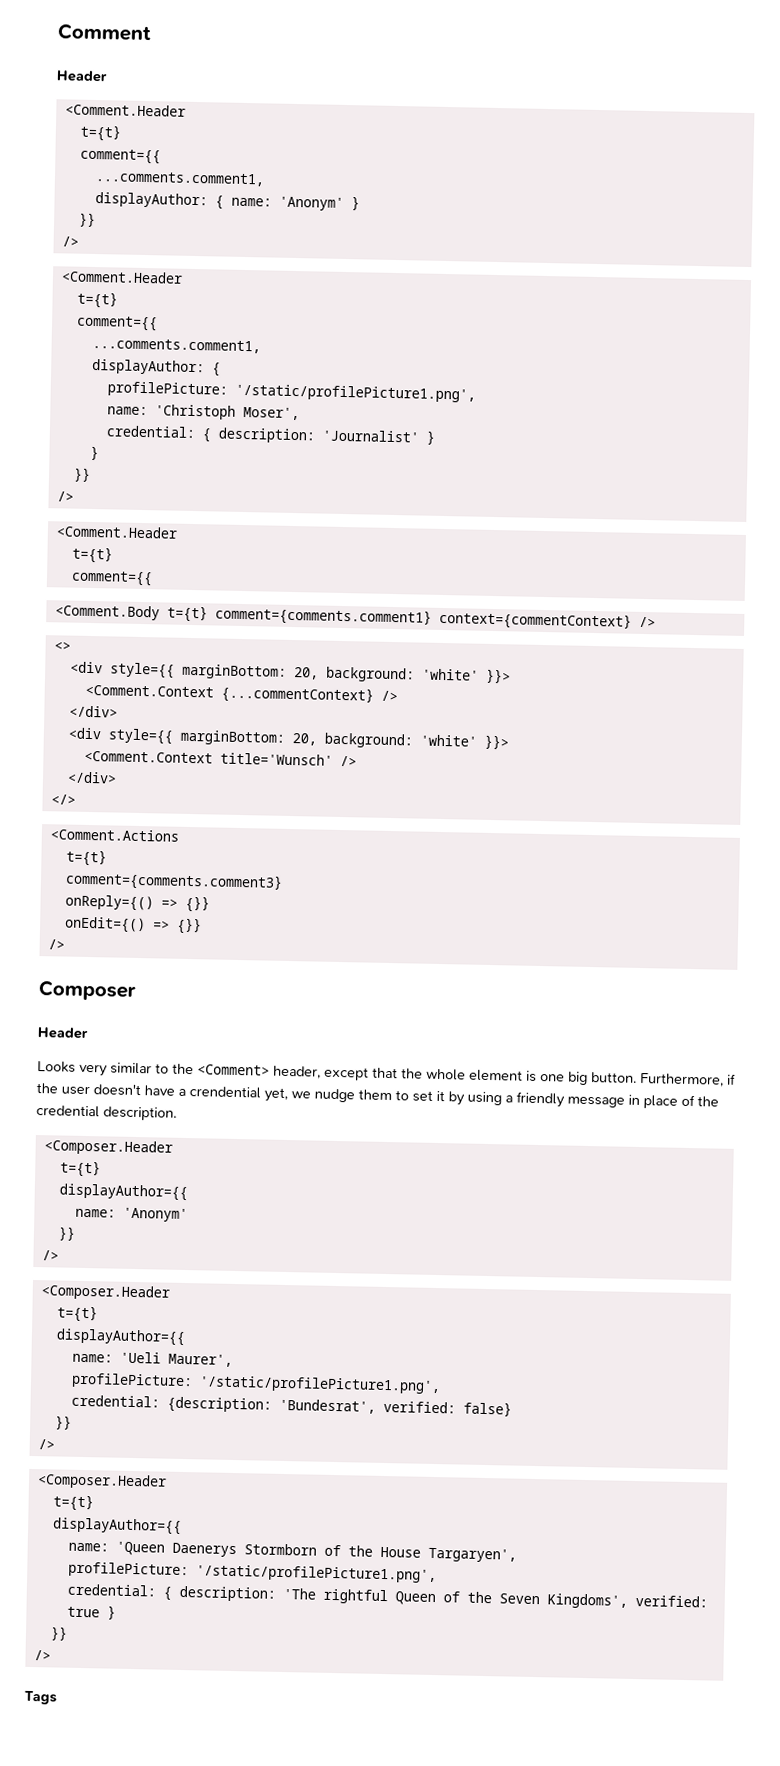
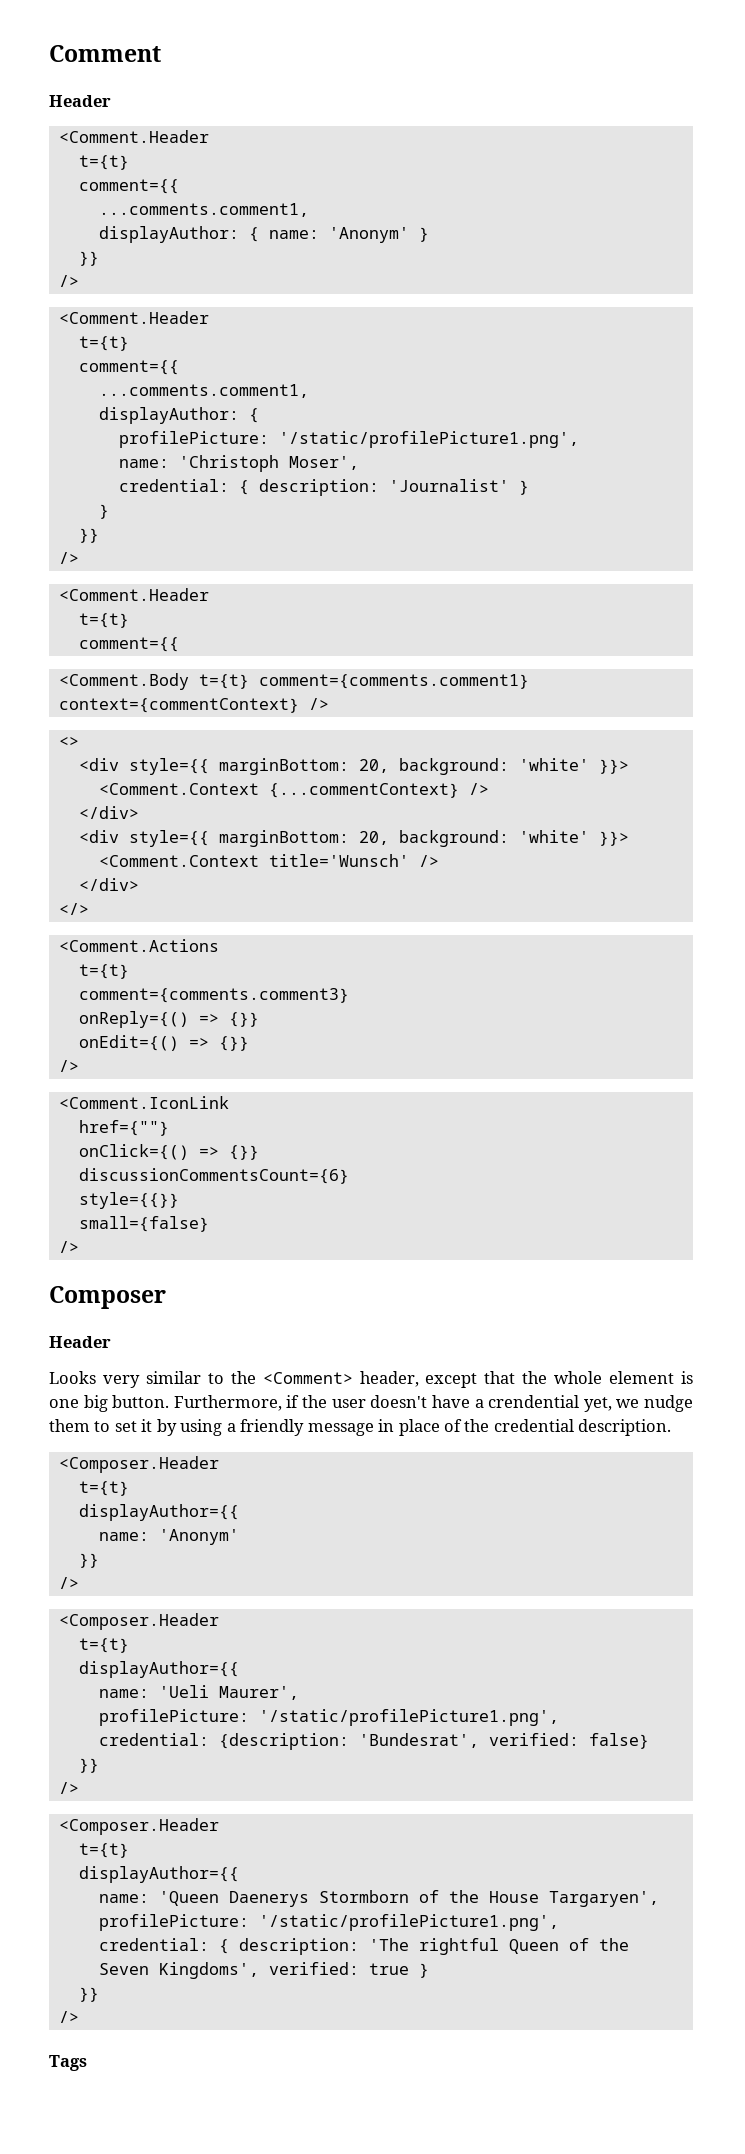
+ <Comment.IconLink
+ href={""}
+ onClick={() => {}}
+ discussionCommentsCount={6}
+ style={{}}
+ small={false}
+ />

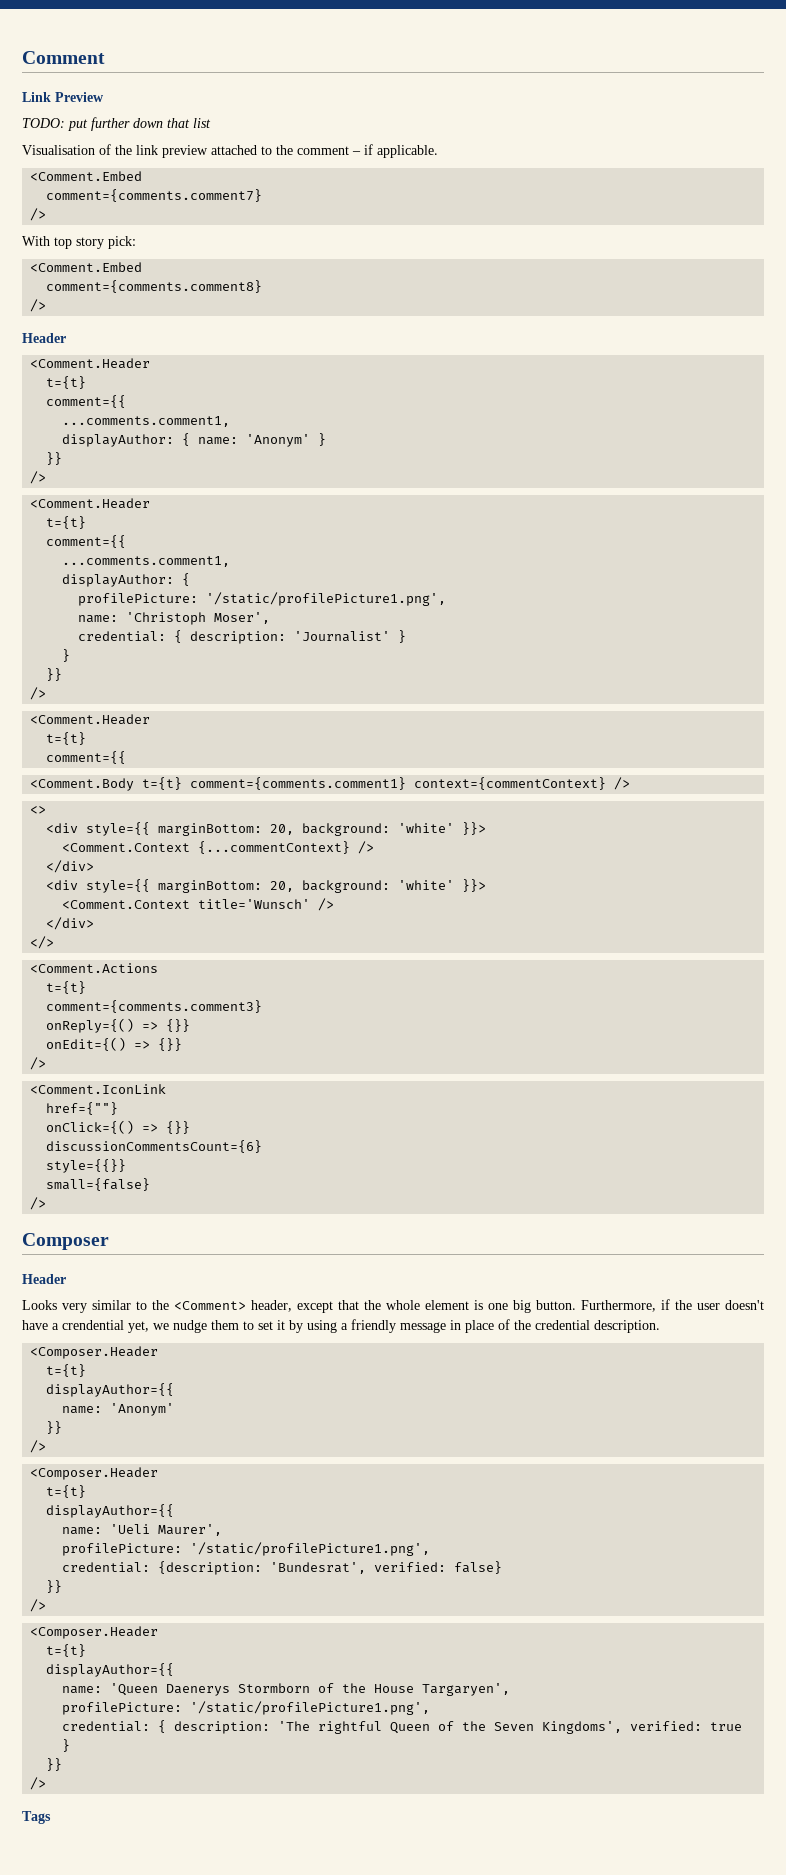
+ Link Preview
+ TODO: put further down that list
+ Visualisation of the link preview attached to the comment – if applicable.
+ <Comment.Embed
+ comment={comments.comment7}
+ />
+ With top story pick:
+ <Comment.Embed
+ comment={comments.comment8}
+ />

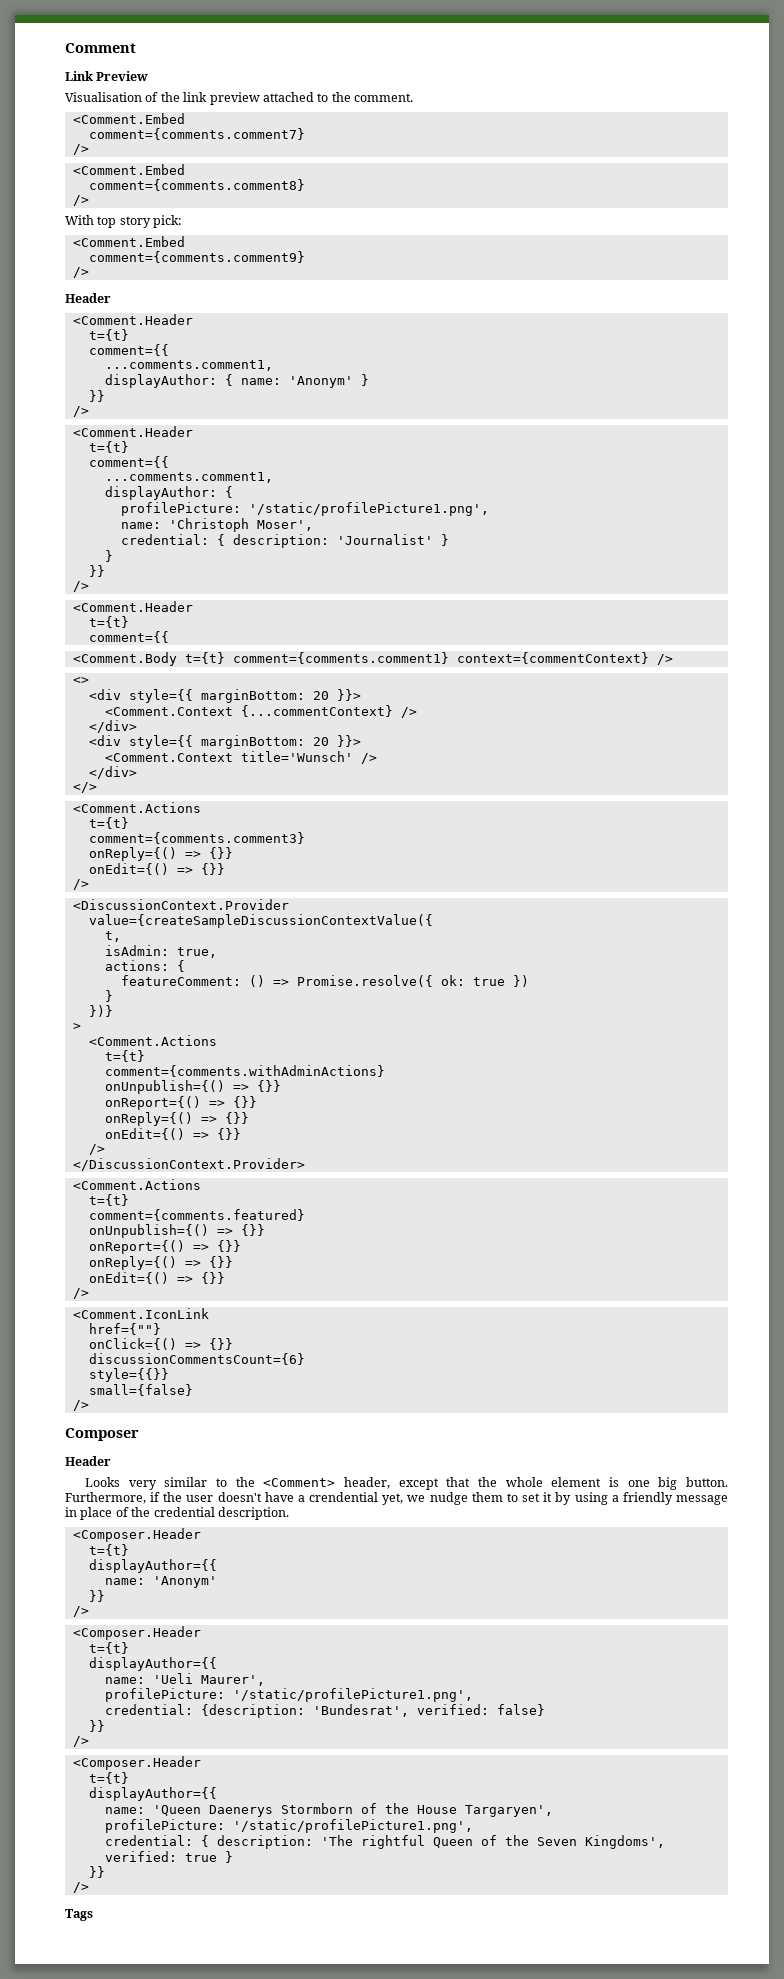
- TODO: put further down that list
- Visualisation of the link preview attached to the comment – if applicable.
+ Visualisation of the link preview attached to the comment.
  comment={comments.comment7}
+ />
+ <Comment.Embed
+ comment={comments.comment8}
- comment={comments.comment8}
+ comment={comments.comment9}
  <>
- <div style={{ marginBottom: 20, background: 'white' }}>
+ <div style={{ marginBottom: 20 }}>
  <Comment.Context {...commentContext} />
  </div>
- <div style={{ marginBottom: 20, background: 'white' }}>
+ <div style={{ marginBottom: 20 }}>
+ <DiscussionContext.Provider
+ value={createSampleDiscussionContextValue({
+ t,
+ isAdmin: true,
+ actions: {
+ featureComment: () => Promise.resolve({ ok: true })
+ }
+ })}
+ >
+ <Comment.Actions
+ t={t}
+ comment={comments.withAdminActions}
+ onUnpublish={() => {}}
+ onReport={() => {}}
+ onReply={() => {}}
+ onEdit={() => {}}
+ />
+ </DiscussionContext.Provider>
+ <Comment.Actions
+ t={t}
+ comment={comments.featured}
+ onUnpublish={() => {}}
+ onReport={() => {}}
+ onReply={() => {}}
+ onEdit={() => {}}
+ />

